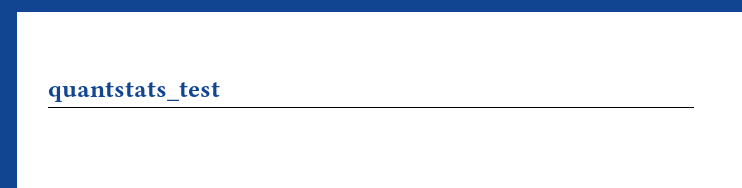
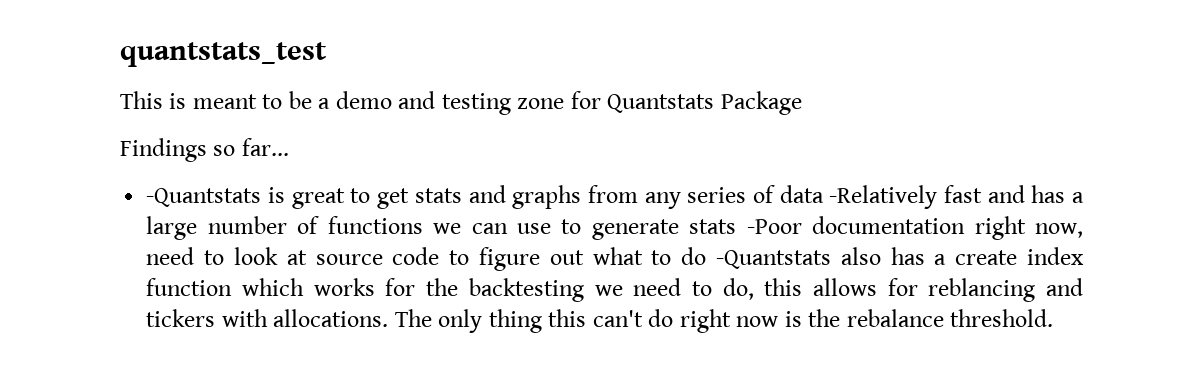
+ This is meant to be a demo and testing zone for Quantstats Package
+ Findings so far...
+ -Quantstats is great to get stats and graphs from any series of data -Relatively fast and has a large number of functions we can use to generate stats -Poor documentation right now, need to look at source code to figure out what to do -Quantstats also has a create index function which works for the backtesting we need to do, this allows for reblancing and tickers with allocations. The only thing this can't do right now is the rebalance threshold.

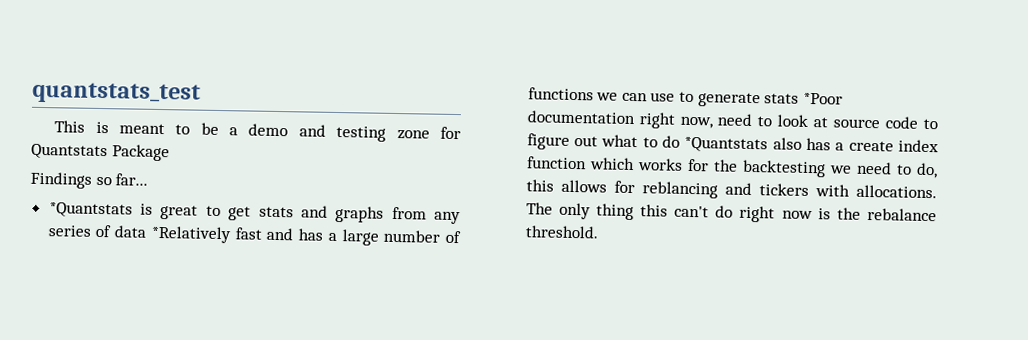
- -Quantstats is great to get stats and graphs from any series of data -Relatively fast and has a large number of functions we can use to generate stats -Poor documentation right now, need to look at source code to figure out what to do -Quantstats also has a create index function which works for the backtesting we need to do, this allows for reblancing and tickers with allocations.
+ *Quantstats is great to get stats and graphs from any series of data *Relatively fast and has a large number of functions we can use to generate stats *Poor documentation right now, need to look at source code to figure out what to do *Quantstats also has a create index function which works for the backtesting we need to do, this allows for reblancing and tickers with allocations.

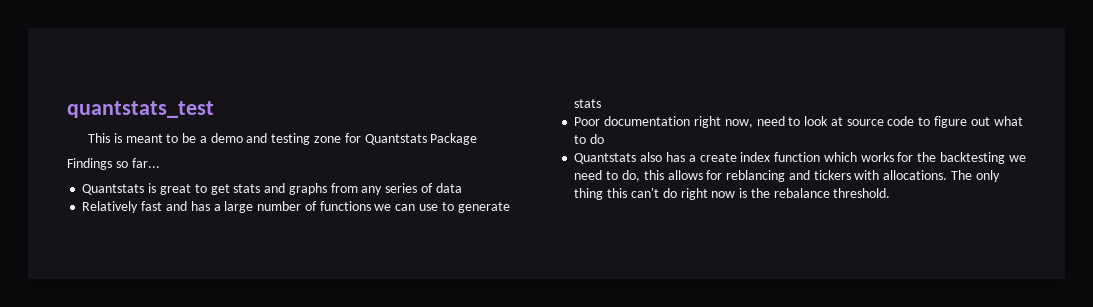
- *Quantstats is great to get stats and graphs from any series of data *Relatively fast and has a large number of functions we can use to generate stats *Poor documentation right now, need to look at source code to figure out what to do *Quantstats also has a create index function which works for the backtesting we need to do, this allows for reblancing and tickers with allocations.
+ Quantstats is great to get stats and graphs from any series of data
+ Relatively fast and has a large number of functions we can use to generate stats
+ Poor documentation right now, need to look at source code to figure out what to do
+ Quantstats also has a create index function which works for the backtesting we need to do, this allows for reblancing and tickers with allocations.

